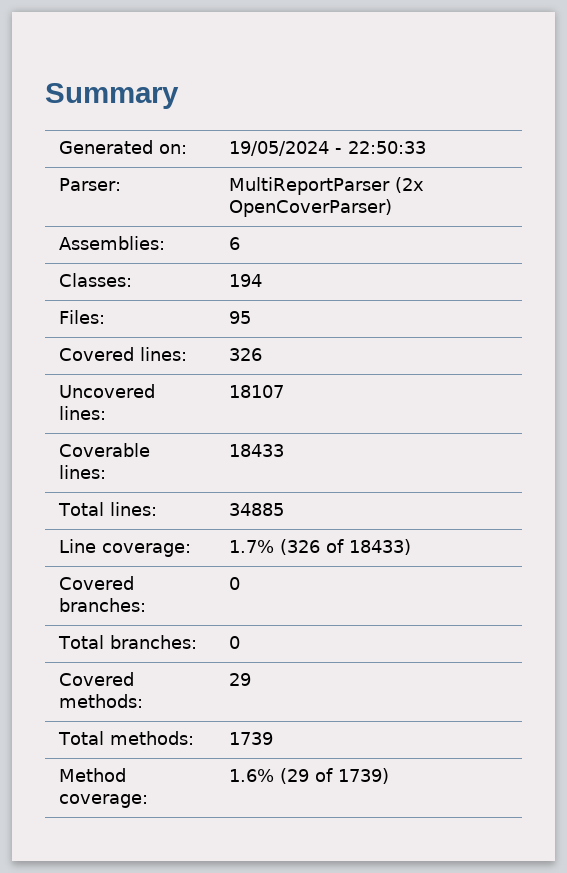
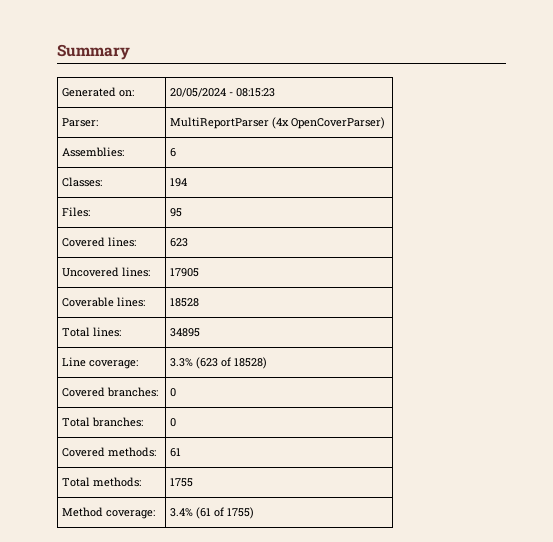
- Generated on: | 19/05/2024 - 22:50:33
+ Generated on: | 20/05/2024 - 08:15:23
- Parser: | MultiReportParser (2x OpenCoverParser)
+ Parser: | MultiReportParser (4x OpenCoverParser)
- Covered lines: | 326
+ Covered lines: | 623
- Uncovered lines: | 18107
+ Uncovered lines: | 17905
- Coverable lines: | 18433
+ Coverable lines: | 18528
- Total lines: | 34885
+ Total lines: | 34895
- Line coverage: | 1.7% (326 of 18433)
+ Line coverage: | 3.3% (623 of 18528)
- Covered methods: | 29
+ Covered methods: | 61
- Total methods: | 1739
+ Total methods: | 1755
- Method coverage: | 1.6% (29 of 1739)
+ Method coverage: | 3.4% (61 of 1755)

